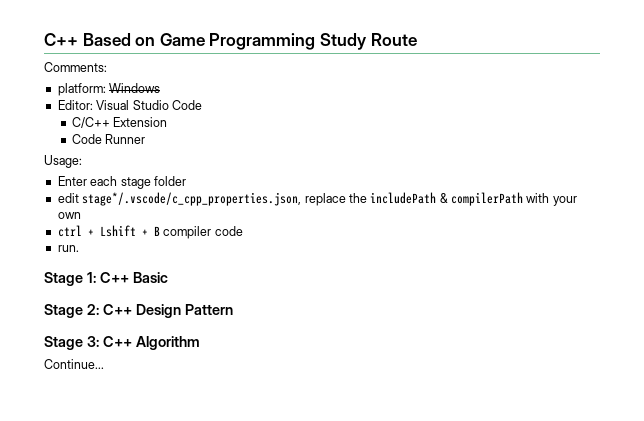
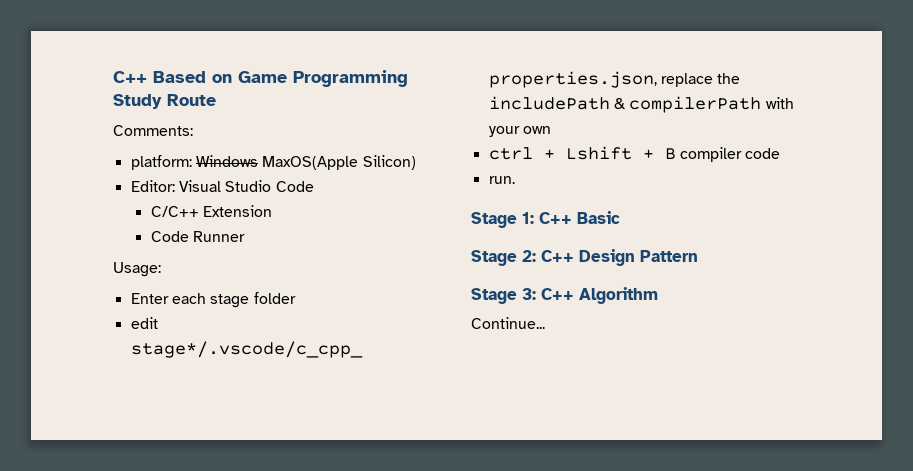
- platform: Windows
+ platform: Windows MaxOS(Apple Silicon)

